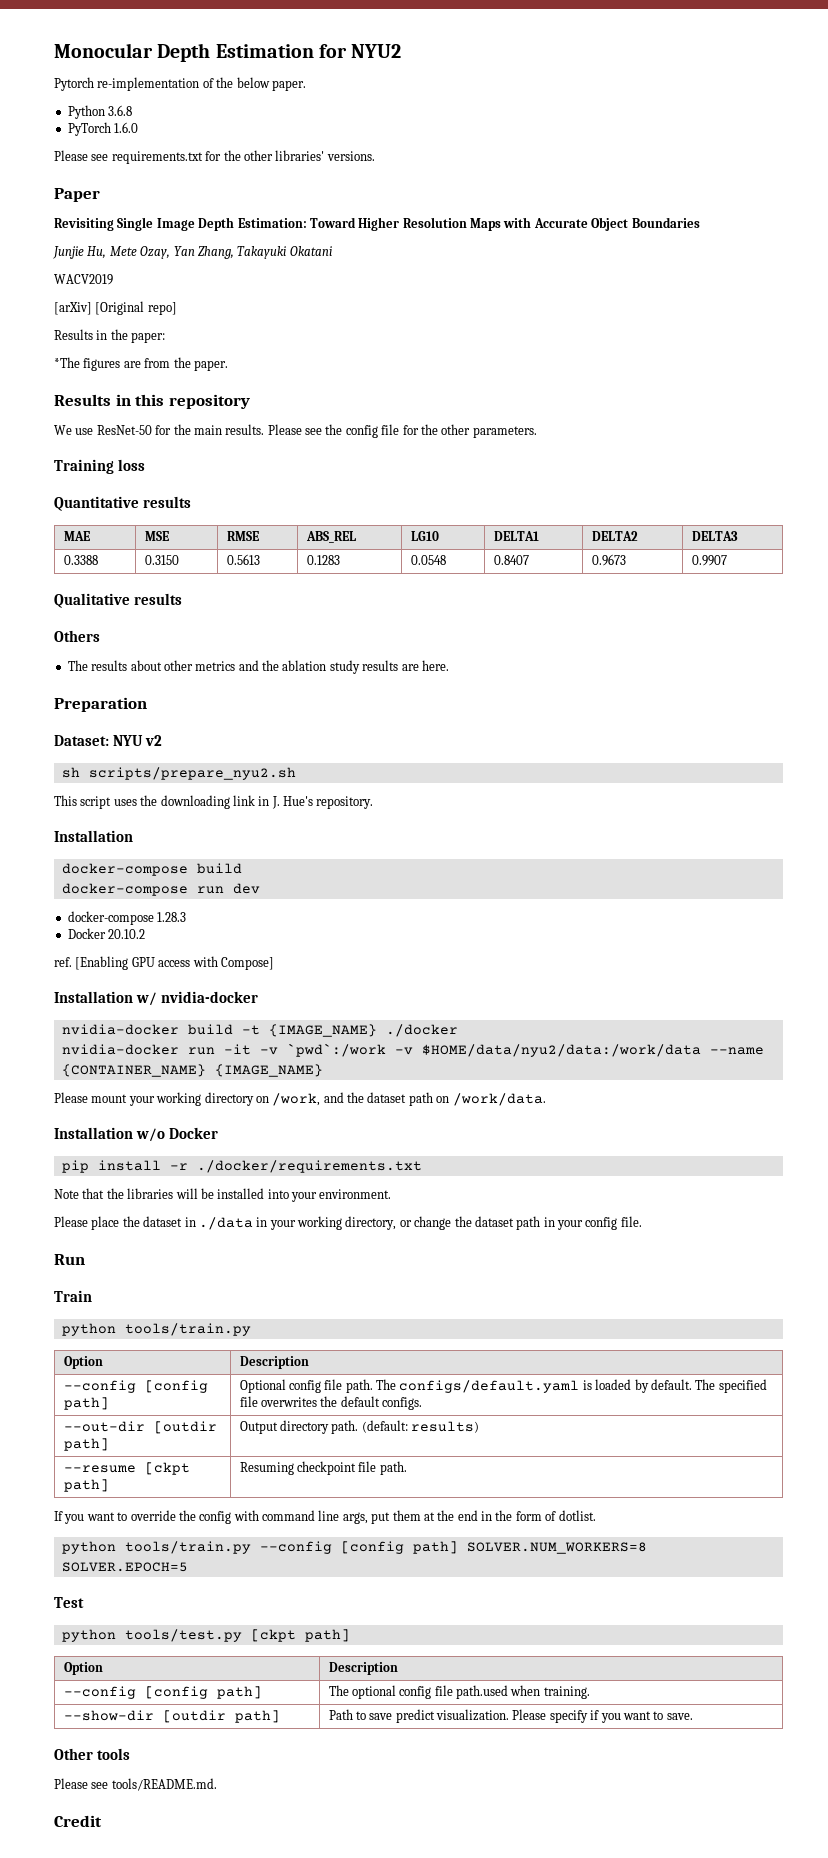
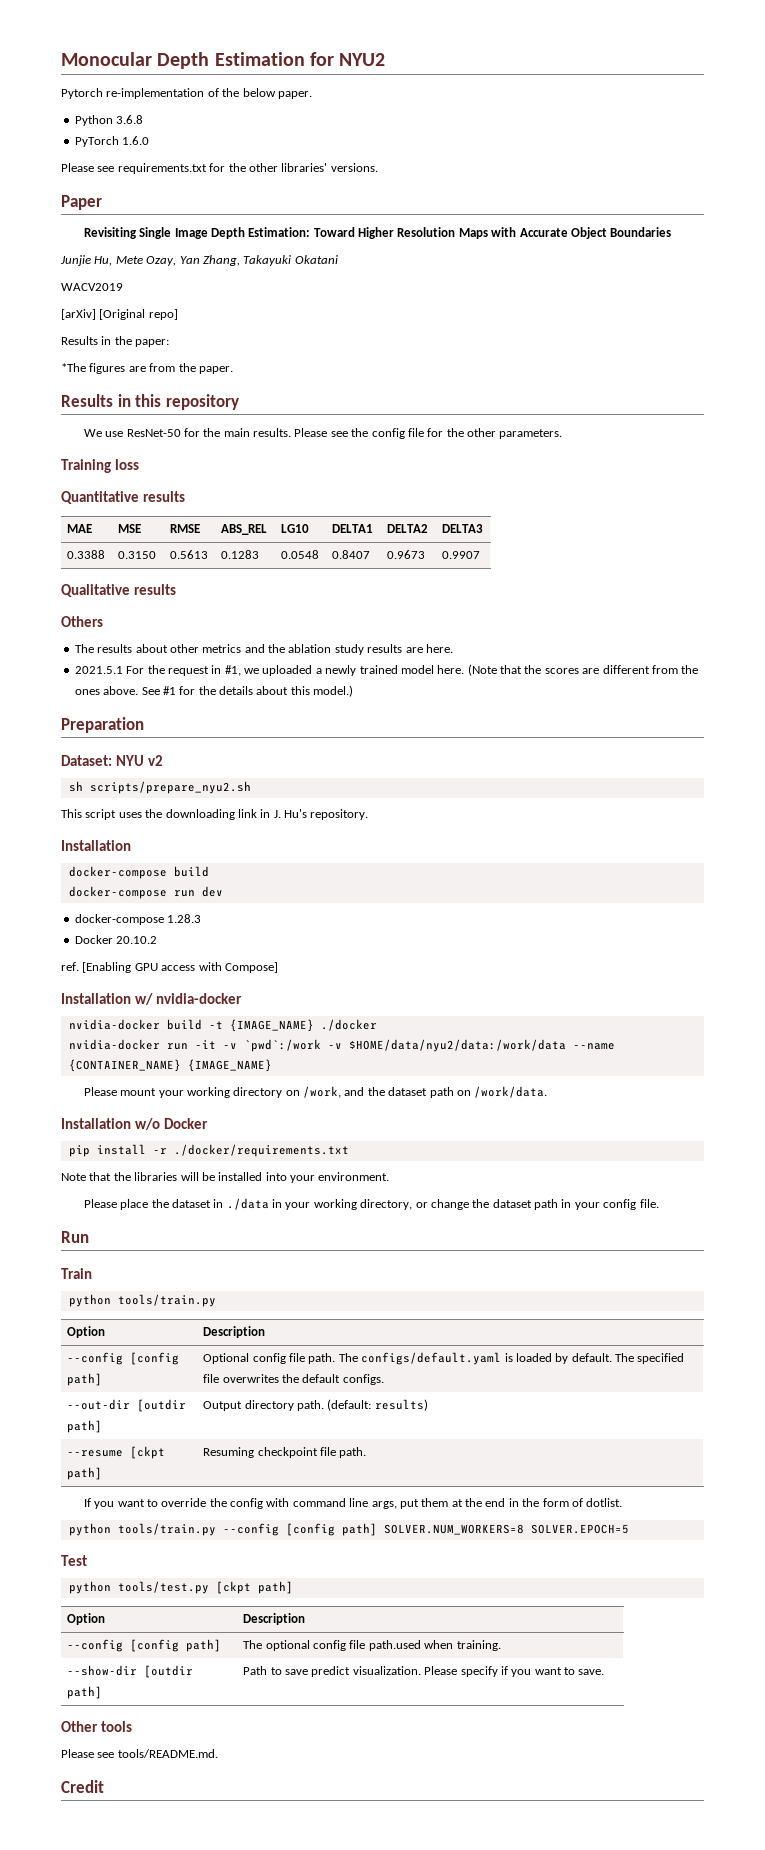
+ 2021.5.1 For the request in #1, we uploaded a newly trained model here. (Note that the scores are different from the ones above. See #1 for the details about this model.)
- This script uses the downloading link in J. Hue's repository.
+ This script uses the downloading link in J. Hu's repository.

